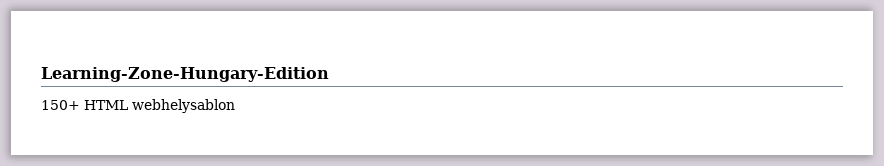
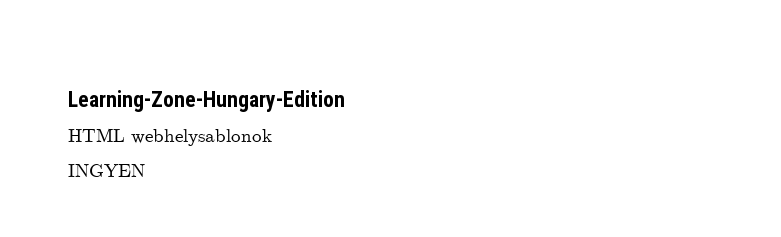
- 150+ HTML webhelysablon
+ HTML webhelysablonok
+ INGYEN

